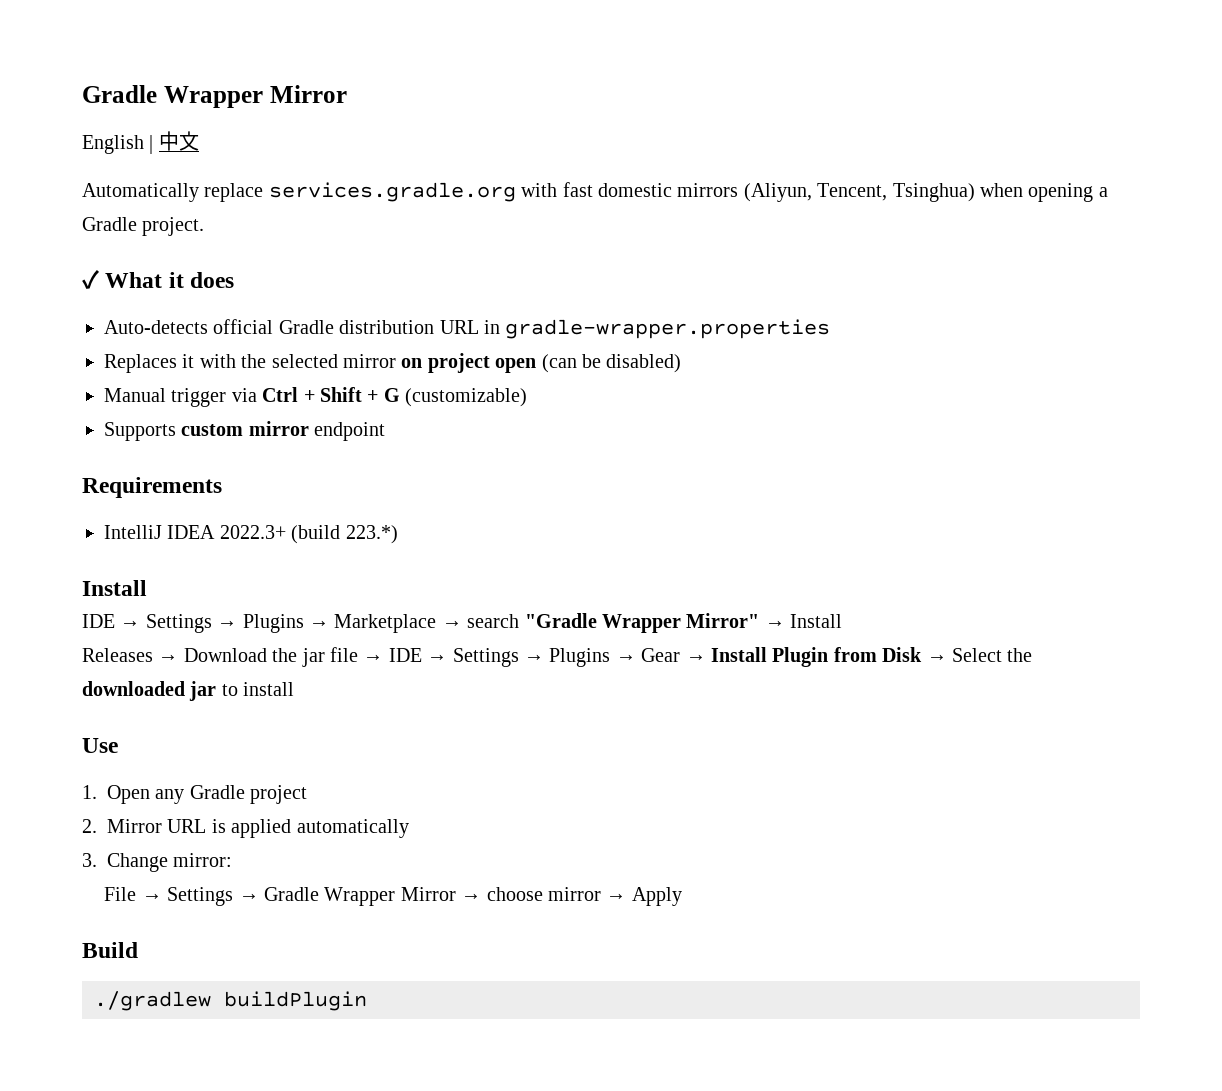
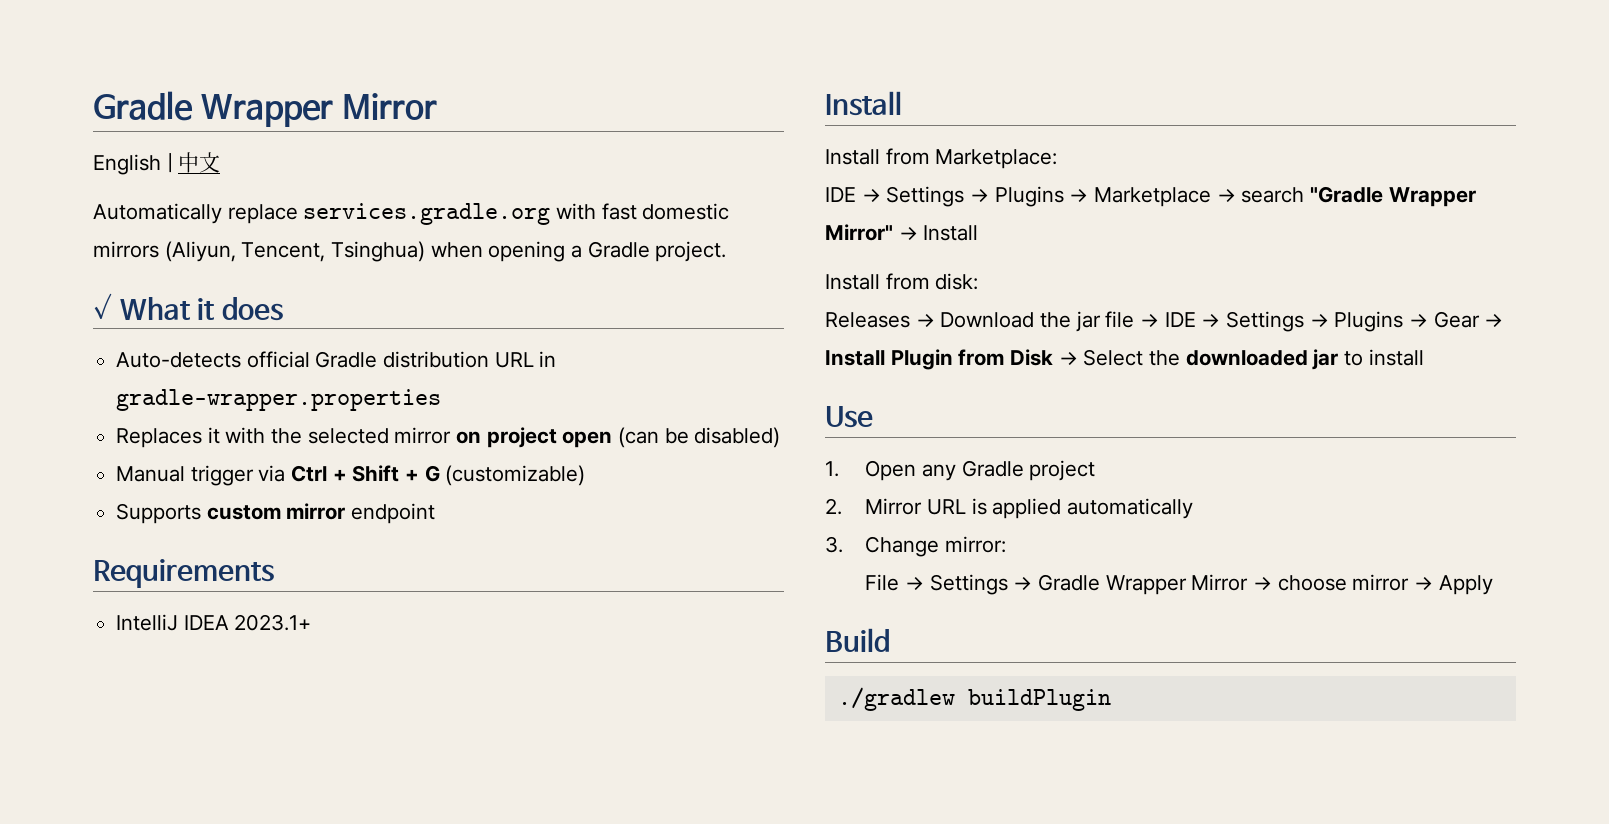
- IntelliJ IDEA 2022.3+ (build 223.*)
+ IntelliJ IDEA 2023.1+
  Install
+ Install from Marketplace:
+ Install from disk:

